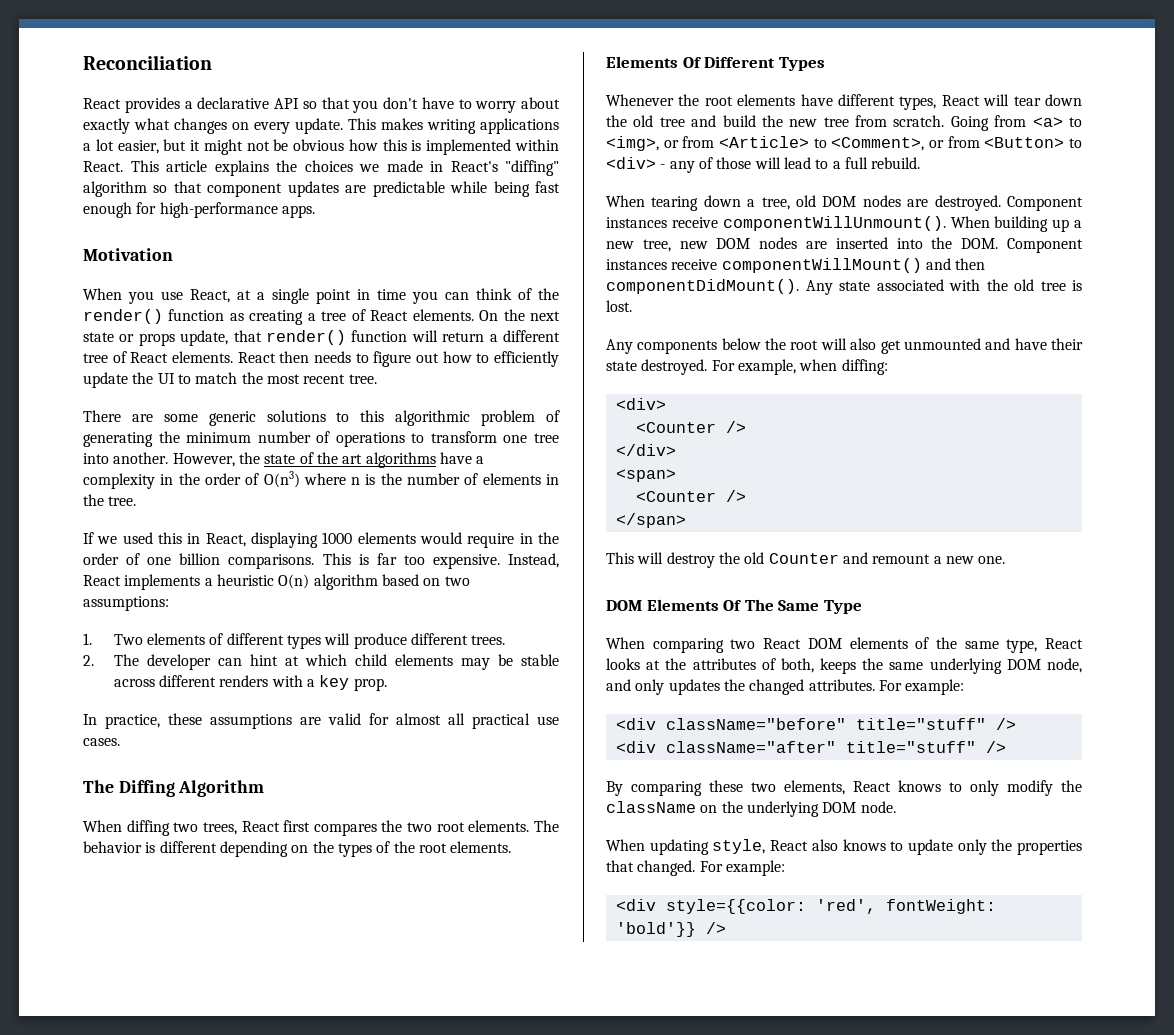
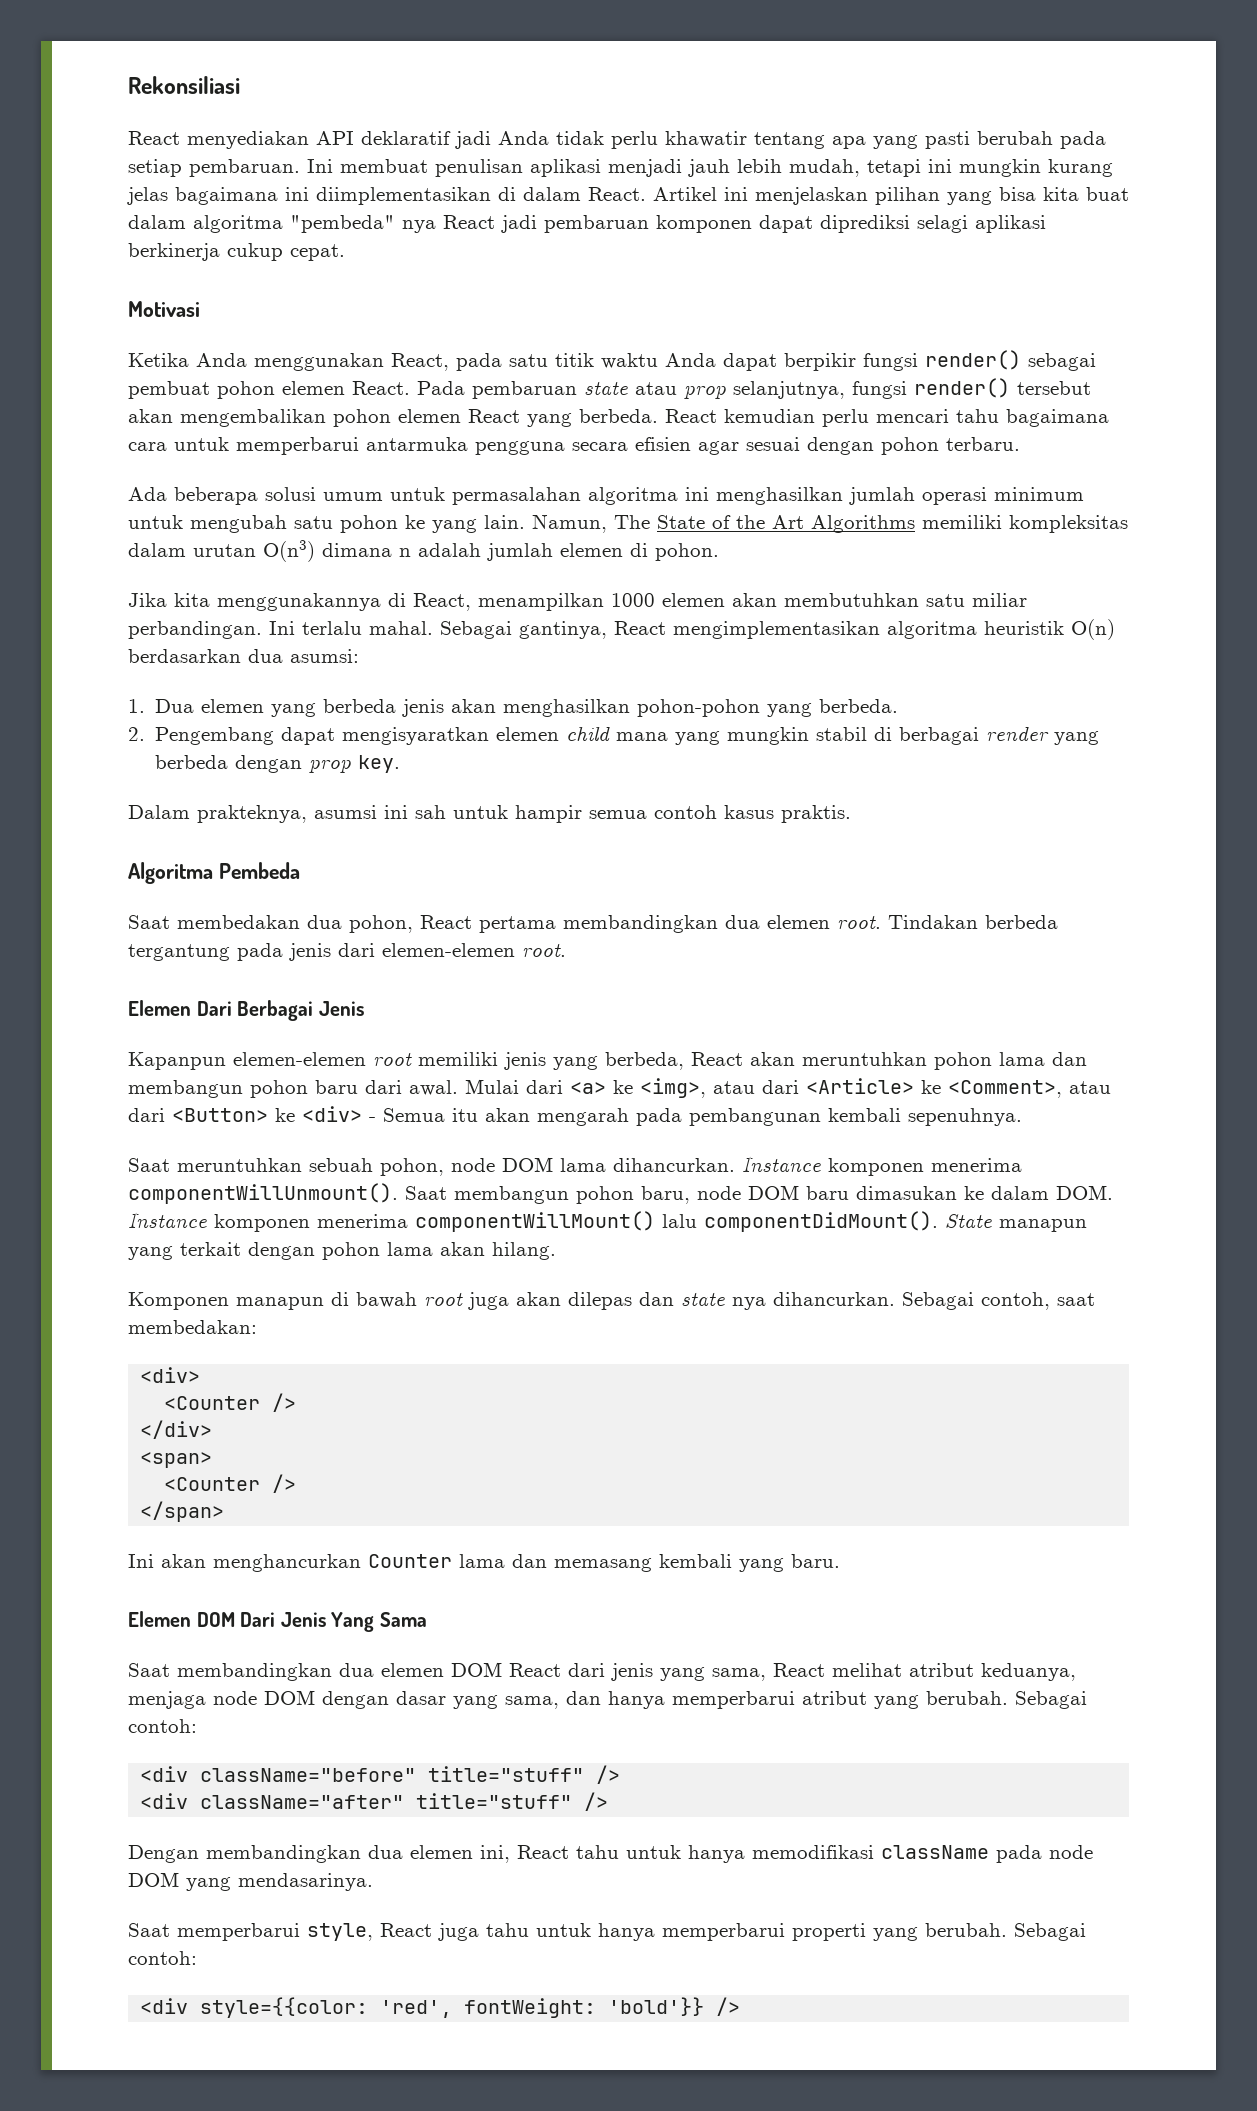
- Reconciliation
- React provides a declarative API so that you don't have to worry about exactly what changes on every update. This makes writing applications a lot easier, but it might not be obvious how this is implemented within React. This article explains the choices we made in React's "diffing" algorithm so that component updates are predictable while being fast enough for high-performance apps.
- Motivation
- When you use React, at a single point in time you can think of the render() function as creating a tree of React elements. On the next state or props update, that render() function will return a different tree of React elements. React then needs to figure out how to efficiently update the UI to match the most recent tree.
- There are some generic solutions to this algorithmic problem of generating the minimum number of operations to transform one tree into another. However, the state of the art algorithms have a complexity in the order of O(n3) where n is the number of elements in the tree.
- If we used this in React, displaying 1000 elements would require in the order of one billion comparisons. This is far too expensive. Instead, React implements a heuristic O(n) algorithm based on two assumptions:
- 1. Two elements of different types will produce different trees.
- 2. The developer can hint at which child elements may be stable across different renders with a key prop.
- In practice, these assumptions are valid for almost all practical use cases.
- The Diffing Algorithm
- When diffing two trees, React first compares the two root elements. The behavior is different depending on the types of the root elements.
- Elements Of Different Types
- Whenever the root elements have different types, React will tear down the old tree and build the new tree from scratch. Going from <a> to <img>, or from <Article> to <Comment>, or from <Button> to <div> - any of those will lead to a full rebuild.
- When tearing down a tree, old DOM nodes are destroyed. Component instances receive componentWillUnmount(). When building up a new tree, new DOM nodes are inserted into the DOM. Component instances receive componentWillMount() and then componentDidMount(). Any state associated with the old tree is lost.
- Any components below the root will also get unmounted and have their state destroyed. For example, when diffing:
+ Rekonsiliasi
+ React menyediakan API deklaratif jadi Anda tidak perlu khawatir tentang apa yang pasti berubah pada setiap pembaruan. Ini membuat penulisan aplikasi menjadi jauh lebih mudah, tetapi ini mungkin kurang jelas bagaimana ini diimplementasikan di dalam React. Artikel ini menjelaskan pilihan yang bisa kita buat dalam algoritma "pembeda" nya React jadi pembaruan komponen dapat diprediksi selagi aplikasi berkinerja cukup cepat.
+ Motivasi
+ Ketika Anda menggunakan React, pada satu titik waktu Anda dapat berpikir fungsi render() sebagai pembuat pohon elemen React. Pada pembaruan state atau prop selanjutnya, fungsi render() tersebut akan mengembalikan pohon elemen React yang berbeda. React kemudian perlu mencari tahu bagaimana cara untuk memperbarui antarmuka pengguna secara efisien agar sesuai dengan pohon terbaru.
+ Ada beberapa solusi umum untuk permasalahan algoritma ini menghasilkan jumlah operasi minimum untuk mengubah satu pohon ke yang lain. Namun, The State of the Art Algorithms memiliki kompleksitas dalam urutan O(n3) dimana n adalah jumlah elemen di pohon.
+ Jika kita menggunakannya di React, menampilkan 1000 elemen akan membutuhkan satu miliar perbandingan. Ini terlalu mahal. Sebagai gantinya, React mengimplementasikan algoritma heuristik O(n) berdasarkan dua asumsi:
+ 1. Dua elemen yang berbeda jenis akan menghasilkan pohon-pohon yang berbeda.
+ 2. Pengembang dapat mengisyaratkan elemen child mana yang mungkin stabil di berbagai render yang berbeda dengan prop key.
+ Dalam prakteknya, asumsi ini sah untuk hampir semua contoh kasus praktis.
+ Algoritma Pembeda
+ Saat membedakan dua pohon, React pertama membandingkan dua elemen root. Tindakan berbeda tergantung pada jenis dari elemen-elemen root.
+ Elemen Dari Berbagai Jenis
+ Kapanpun elemen-elemen root memiliki jenis yang berbeda, React akan meruntuhkan pohon lama dan membangun pohon baru dari awal. Mulai dari <a> ke <img>, atau dari <Article> ke <Comment>, atau dari <Button> ke <div> - Semua itu akan mengarah pada pembangunan kembali sepenuhnya.
+ Saat meruntuhkan sebuah pohon, node DOM lama dihancurkan. Instance komponen menerima componentWillUnmount(). Saat membangun pohon baru, node DOM baru dimasukan ke dalam DOM. Instance komponen menerima componentWillMount() lalu componentDidMount(). State manapun yang terkait dengan pohon lama akan hilang.
+ Komponen manapun di bawah root juga akan dilepas dan state nya dihancurkan. Sebagai contoh, saat membedakan:
- This will destroy the old Counter and remount a new one.
- DOM Elements Of The Same Type
- When comparing two React DOM elements of the same type, React looks at the attributes of both, keeps the same underlying DOM node, and only updates the changed attributes. For example:
+ Ini akan menghancurkan Counter lama dan memasang kembali yang baru.
+ Elemen DOM Dari Jenis Yang Sama
+ Saat membandingkan dua elemen DOM React dari jenis yang sama, React melihat atribut keduanya, menjaga node DOM dengan dasar yang sama, dan hanya memperbarui atribut yang berubah. Sebagai contoh:
- By comparing these two elements, React knows to only modify the className on the underlying DOM node.
- When updating style, React also knows to update only the properties that changed. For example:
+ Dengan membandingkan dua elemen ini, React tahu untuk hanya memodifikasi className pada node DOM yang mendasarinya.
+ Saat memperbarui style, React juga tahu untuk hanya memperbarui properti yang berubah. Sebagai contoh:

